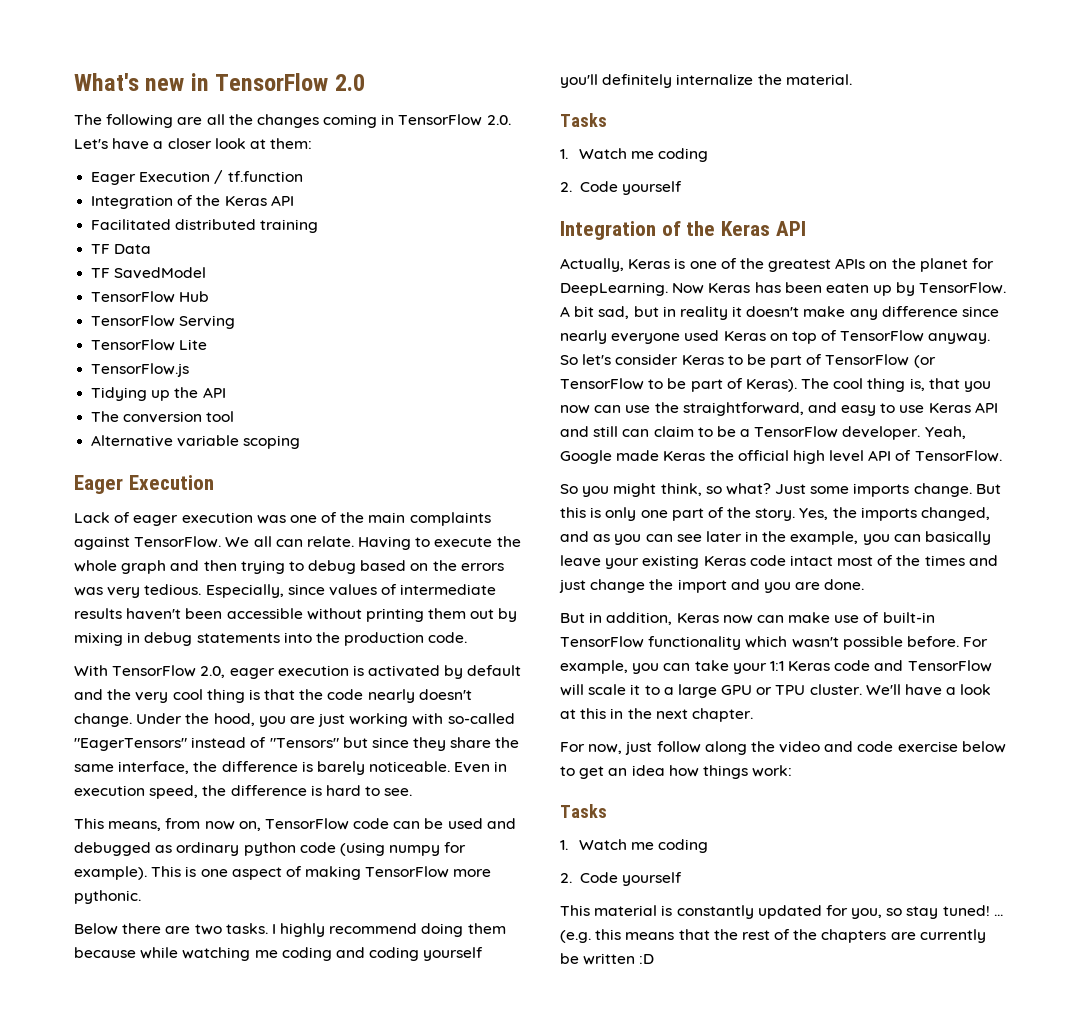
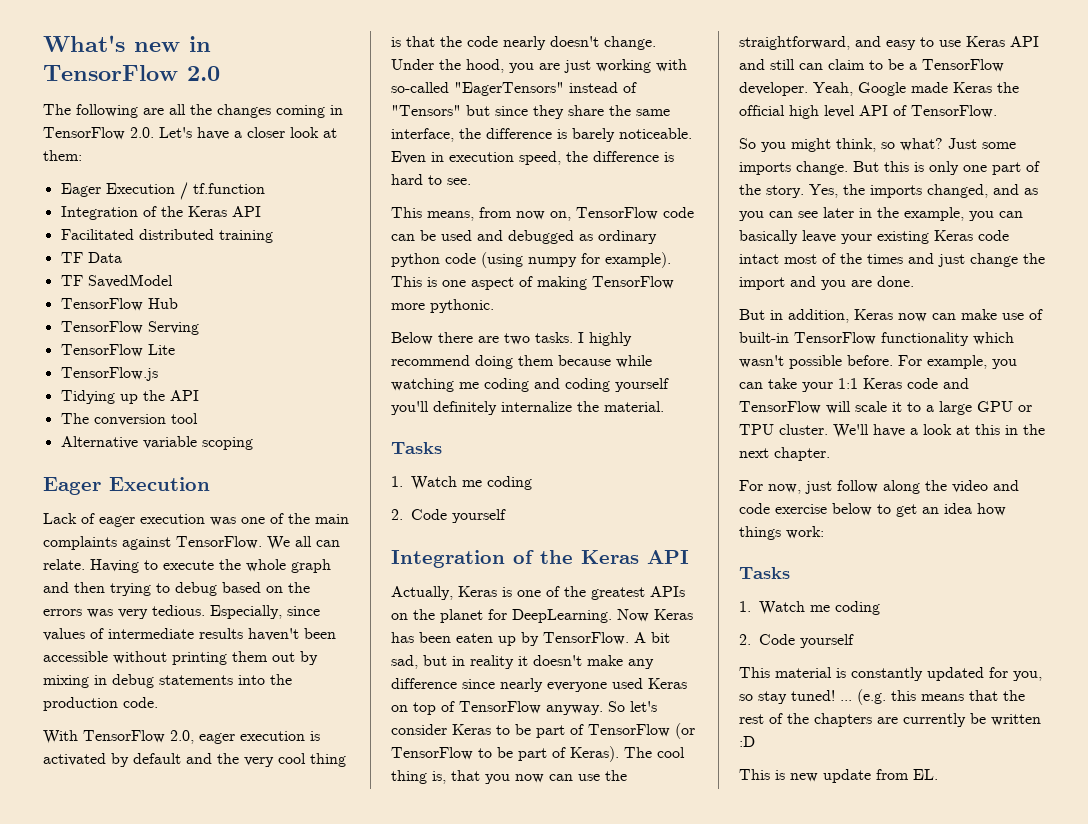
+ This is new update from EL.

